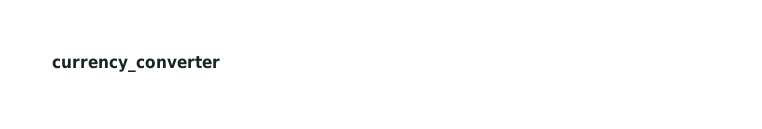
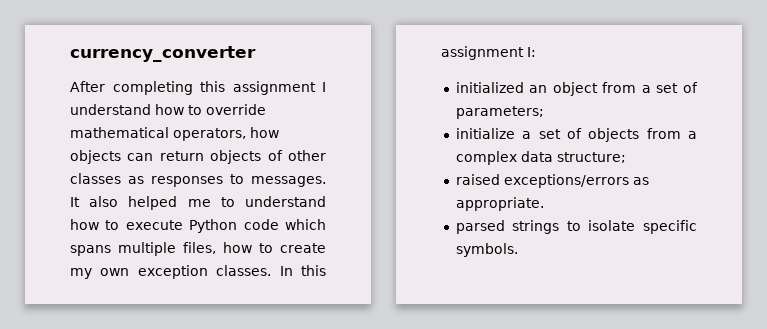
+ After completing this assignment I understand how to override mathematical operators, how objects can return objects of other classes as responses to messages. It also helped me to understand how to execute Python code which spans multiple files, how to create my own exception classes. In this assignment I:
+ initialized an object from a set of parameters;
+ initialize a set of objects from a complex data structure;
+ raised exceptions/errors as appropriate.
+ parsed strings to isolate specific symbols.

